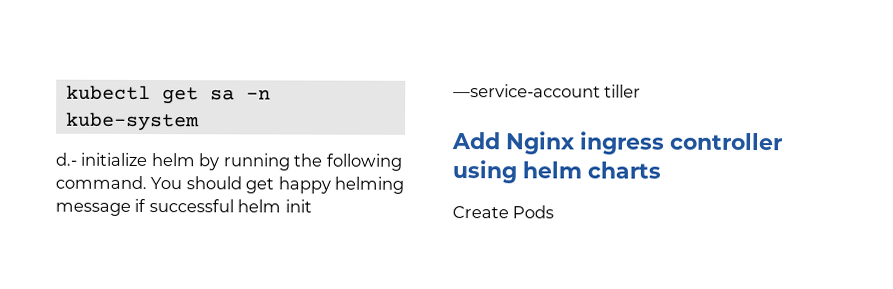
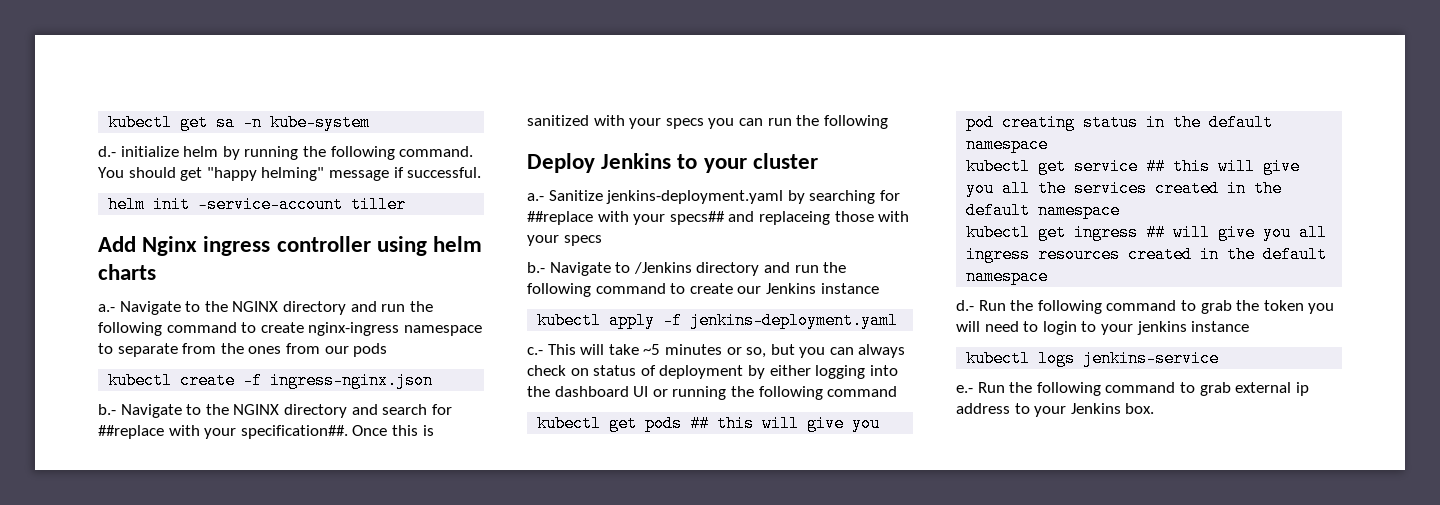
- You should get happy helming message if successful helm init —service-account tiller
+ You should get "happy helming" message if successful.
+ helm init —service-account tiller
- Create Pods
+ a.- Navigate to the NGINX directory and run the following command to create nginx-ingress namespace to separate from the ones from our pods
+ kubectl create -f ingress-nginx.json
+ b.- Navigate to the NGINX directory and search for ##replace with your specification##. Once this is sanitized with your specs you can run the following
+ Deploy Jenkins to your cluster
+ a.- Sanitize jenkins-deployment.yaml by searching for ##replace with your specs## and replaceing those with your specs
+ b.- Navigate to /Jenkins directory and run the following command to create our Jenkins instance
+ kubectl apply -f jenkins-deployment.yaml
+ c.- This will take ~5 minutes or so, but you can always check on status of deployment by either logging into the dashboard UI or running the following command
+ kubectl get pods ## this will give you pod creating status in the default namespace
+ kubectl get service ## this will give you all the services created in the default namespace
+ kubectl get ingress ## will give you all ingress resources created in the default namespace
+ d.- Run the following command to grab the token you will need to login to your jenkins instance
+ kubectl logs jenkins-service
+ e.- Run the following command to grab external ip address to your Jenkins box.

